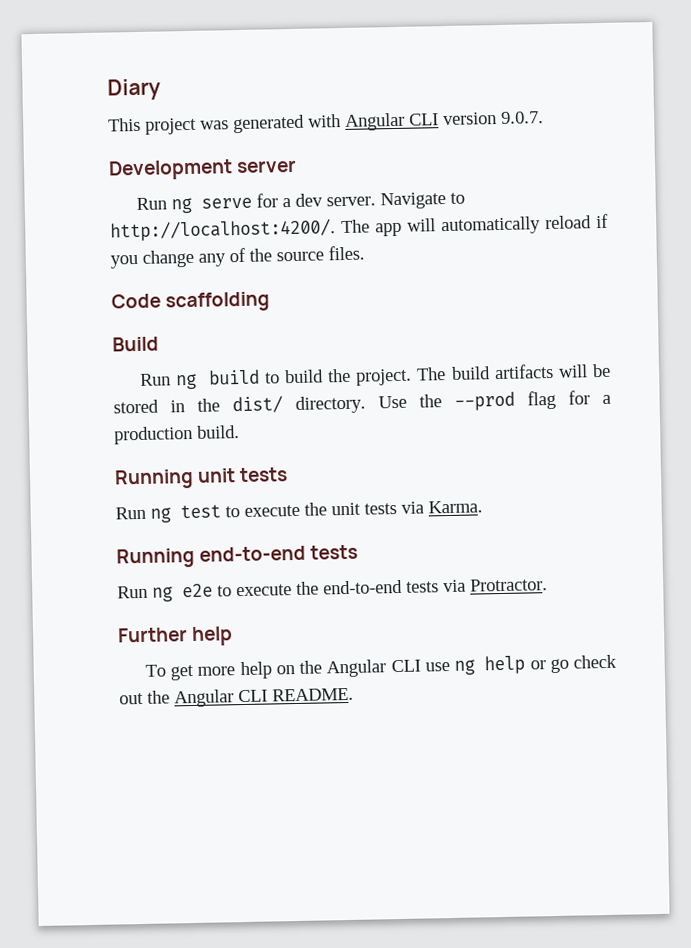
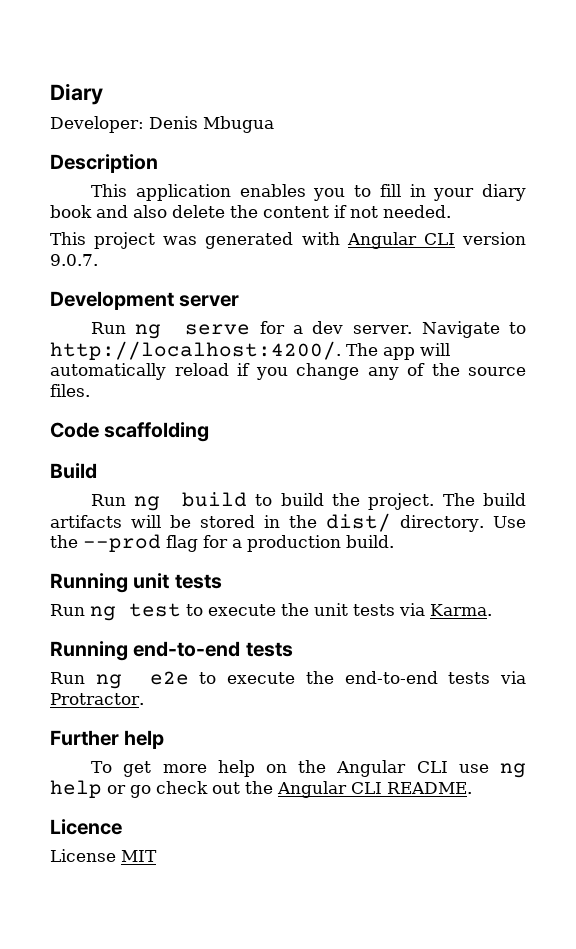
+ Developer: Denis Mbugua
+ Description
+ This application enables you to fill in your diary book and also delete the content if not needed.
+ Licence
+ License MIT

